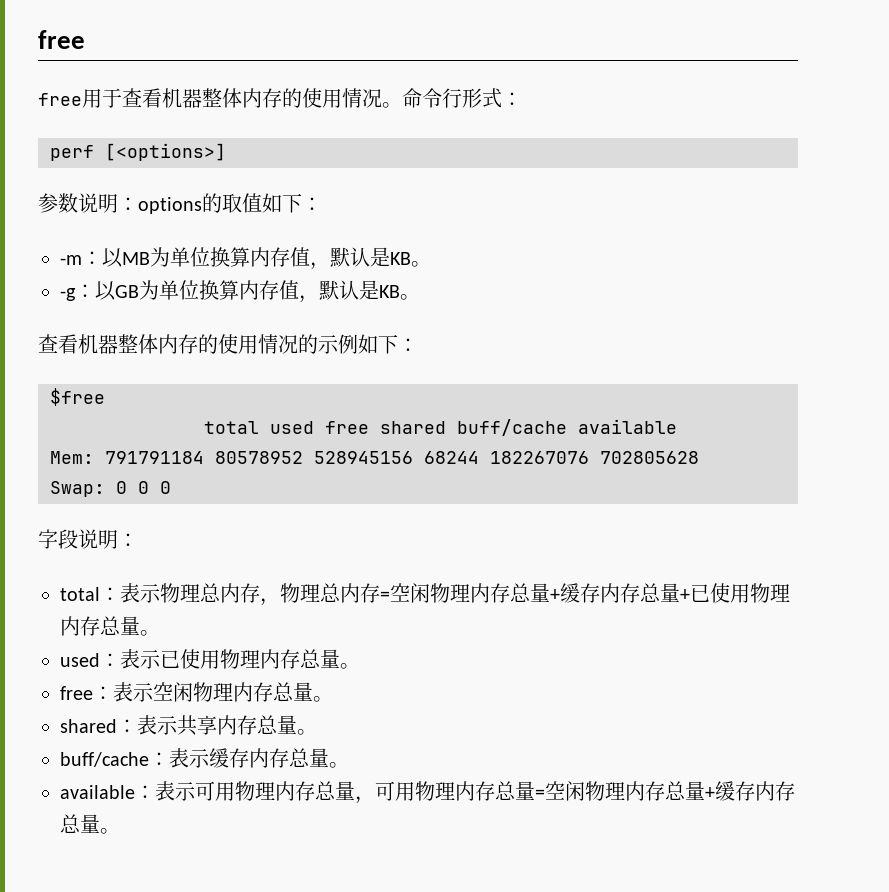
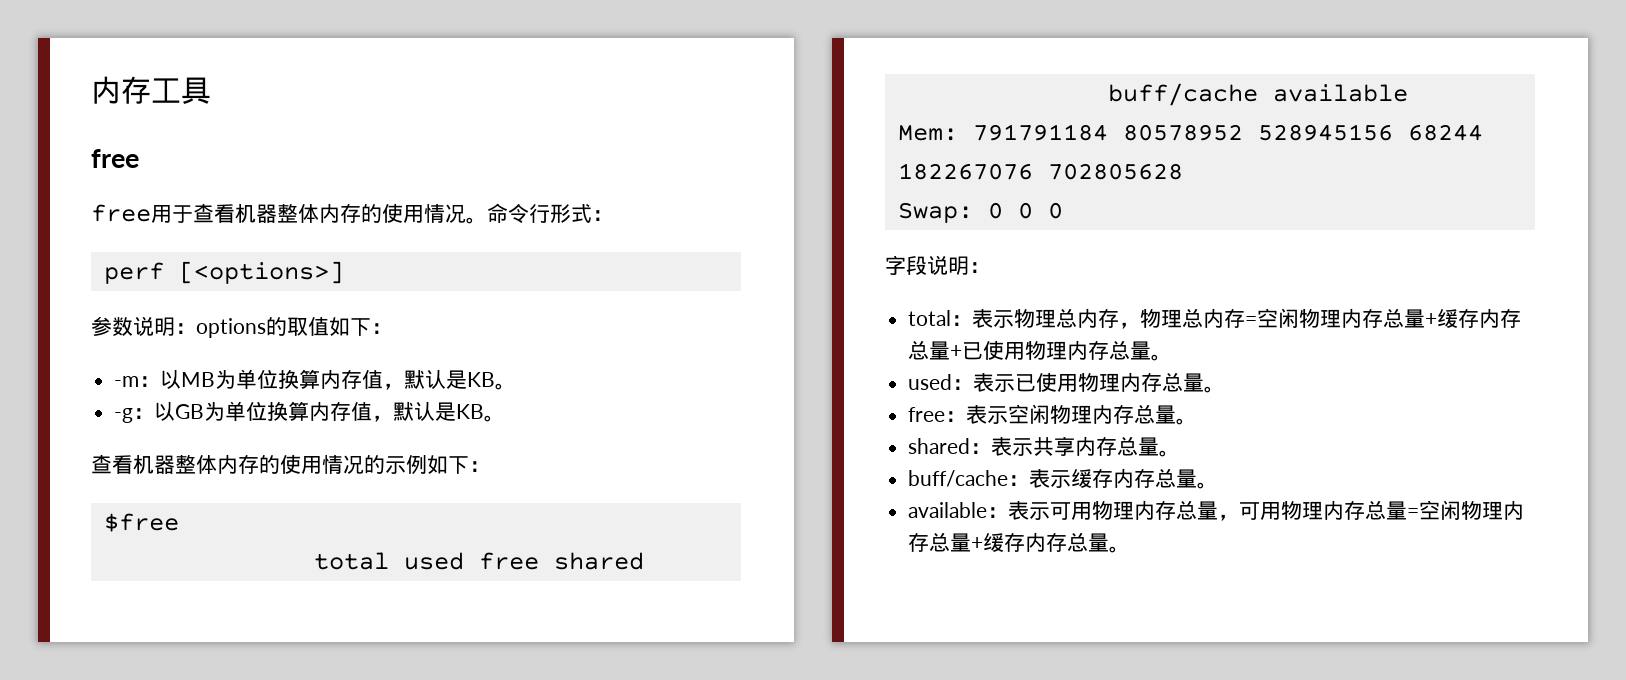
+ 内存工具

